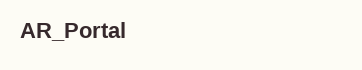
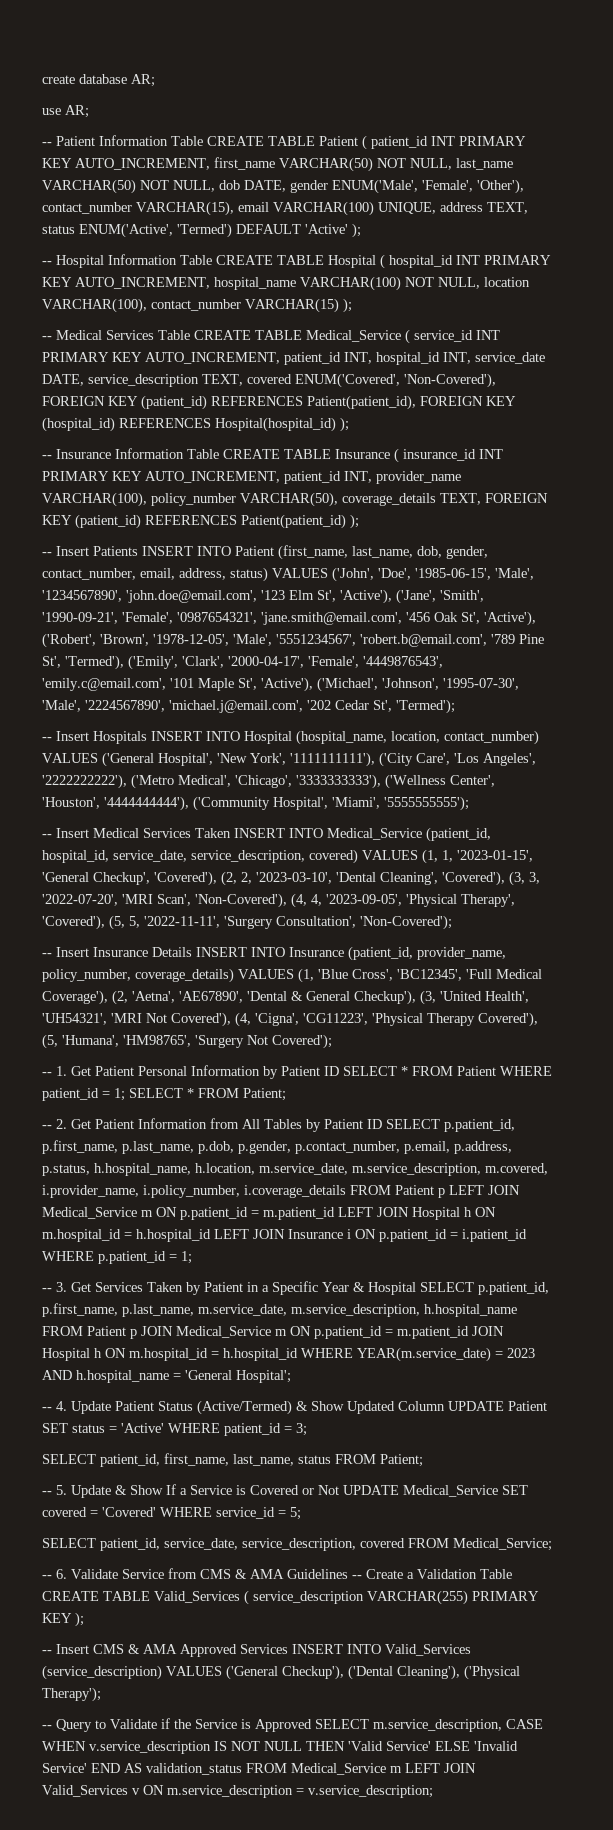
- AR_Portal
+ create database AR;
+ use AR;
+ -- Patient Information Table CREATE TABLE Patient ( patient_id INT PRIMARY KEY AUTO_INCREMENT, first_name VARCHAR(50) NOT NULL, last_name VARCHAR(50) NOT NULL, dob DATE, gender ENUM('Male', 'Female', 'Other'), contact_number VARCHAR(15), email VARCHAR(100) UNIQUE, address TEXT, status ENUM('Active', 'Termed') DEFAULT 'Active' );
+ -- Hospital Information Table CREATE TABLE Hospital ( hospital_id INT PRIMARY KEY AUTO_INCREMENT, hospital_name VARCHAR(100) NOT NULL, location VARCHAR(100), contact_number VARCHAR(15) );
+ -- Medical Services Table CREATE TABLE Medical_Service ( service_id INT PRIMARY KEY AUTO_INCREMENT, patient_id INT, hospital_id INT, service_date DATE, service_description TEXT, covered ENUM('Covered', 'Non-Covered'), FOREIGN KEY (patient_id) REFERENCES Patient(patient_id), FOREIGN KEY (hospital_id) REFERENCES Hospital(hospital_id) );
+ -- Insurance Information Table CREATE TABLE Insurance ( insurance_id INT PRIMARY KEY AUTO_INCREMENT, patient_id INT, provider_name VARCHAR(100), policy_number VARCHAR(50), coverage_details TEXT, FOREIGN KEY (patient_id) REFERENCES Patient(patient_id) );
+ -- Insert Patients INSERT INTO Patient (first_name, last_name, dob, gender, contact_number, email, address, status) VALUES ('John', 'Doe', '1985-06-15', 'Male', '1234567890', 'john.doe@email.com', '123 Elm St', 'Active'), ('Jane', 'Smith', '1990-09-21', 'Female', '0987654321', 'jane.smith@email.com', '456 Oak St', 'Active'), ('Robert', 'Brown', '1978-12-05', 'Male', '5551234567', 'robert.b@email.com', '789 Pine St', 'Termed'), ('Emily', 'Clark', '2000-04-17', 'Female', '4449876543', 'emily.c@email.com', '101 Maple St', 'Active'), ('Michael', 'Johnson', '1995-07-30', 'Male', '2224567890', 'michael.j@email.com', '202 Cedar St', 'Termed');
+ -- Insert Hospitals INSERT INTO Hospital (hospital_name, location, contact_number) VALUES ('General Hospital', 'New York', '1111111111'), ('City Care', 'Los Angeles', '2222222222'), ('Metro Medical', 'Chicago', '3333333333'), ('Wellness Center', 'Houston', '4444444444'), ('Community Hospital', 'Miami', '5555555555');
+ -- Insert Medical Services Taken INSERT INTO Medical_Service (patient_id, hospital_id, service_date, service_description, covered) VALUES (1, 1, '2023-01-15', 'General Checkup', 'Covered'), (2, 2, '2023-03-10', 'Dental Cleaning', 'Covered'), (3, 3, '2022-07-20', 'MRI Scan', 'Non-Covered'), (4, 4, '2023-09-05', 'Physical Therapy', 'Covered'), (5, 5, '2022-11-11', 'Surgery Consultation', 'Non-Covered');
+ -- Insert Insurance Details INSERT INTO Insurance (patient_id, provider_name, policy_number, coverage_details) VALUES (1, 'Blue Cross', 'BC12345', 'Full Medical Coverage'), (2, 'Aetna', 'AE67890', 'Dental & General Checkup'), (3, 'United Health', 'UH54321', 'MRI Not Covered'), (4, 'Cigna', 'CG11223', 'Physical Therapy Covered'), (5, 'Humana', 'HM98765', 'Surgery Not Covered');
+ -- 1. Get Patient Personal Information by Patient ID SELECT * FROM Patient WHERE patient_id = 1; SELECT * FROM Patient;
+ -- 2. Get Patient Information from All Tables by Patient ID SELECT p.patient_id, p.first_name, p.last_name, p.dob, p.gender, p.contact_number, p.email, p.address, p.status, h.hospital_name, h.location, m.service_date, m.service_description, m.covered, i.provider_name, i.policy_number, i.coverage_details FROM Patient p LEFT JOIN Medical_Service m ON p.patient_id = m.patient_id LEFT JOIN Hospital h ON m.hospital_id = h.hospital_id LEFT JOIN Insurance i ON p.patient_id = i.patient_id WHERE p.patient_id = 1;
+ -- 3. Get Services Taken by Patient in a Specific Year & Hospital SELECT p.patient_id, p.first_name, p.last_name, m.service_date, m.service_description, h.hospital_name FROM Patient p JOIN Medical_Service m ON p.patient_id = m.patient_id JOIN Hospital h ON m.hospital_id = h.hospital_id WHERE YEAR(m.service_date) = 2023 AND h.hospital_name = 'General Hospital';
+ -- 4. Update Patient Status (Active/Termed) & Show Updated Column UPDATE Patient SET status = 'Active' WHERE patient_id = 3;
+ SELECT patient_id, first_name, last_name, status FROM Patient;
+ -- 5. Update & Show If a Service is Covered or Not UPDATE Medical_Service SET covered = 'Covered' WHERE service_id = 5;
+ SELECT patient_id, service_date, service_description, covered FROM Medical_Service;
+ -- 6. Validate Service from CMS & AMA Guidelines -- Create a Validation Table CREATE TABLE Valid_Services ( service_description VARCHAR(255) PRIMARY KEY );
+ -- Insert CMS & AMA Approved Services INSERT INTO Valid_Services (service_description) VALUES ('General Checkup'), ('Dental Cleaning'), ('Physical Therapy');
+ -- Query to Validate if the Service is Approved SELECT m.service_description, CASE WHEN v.service_description IS NOT NULL THEN 'Valid Service' ELSE 'Invalid Service' END AS validation_status FROM Medical_Service m LEFT JOIN Valid_Services v ON m.service_description = v.service_description;

